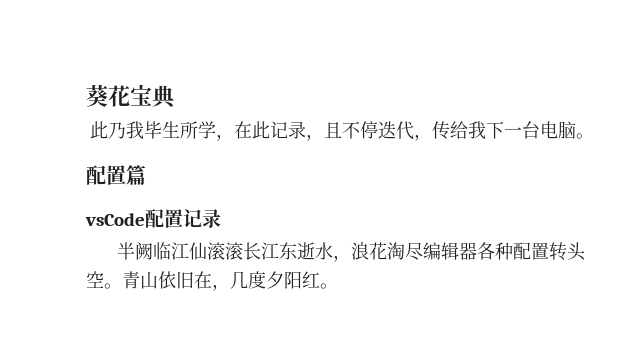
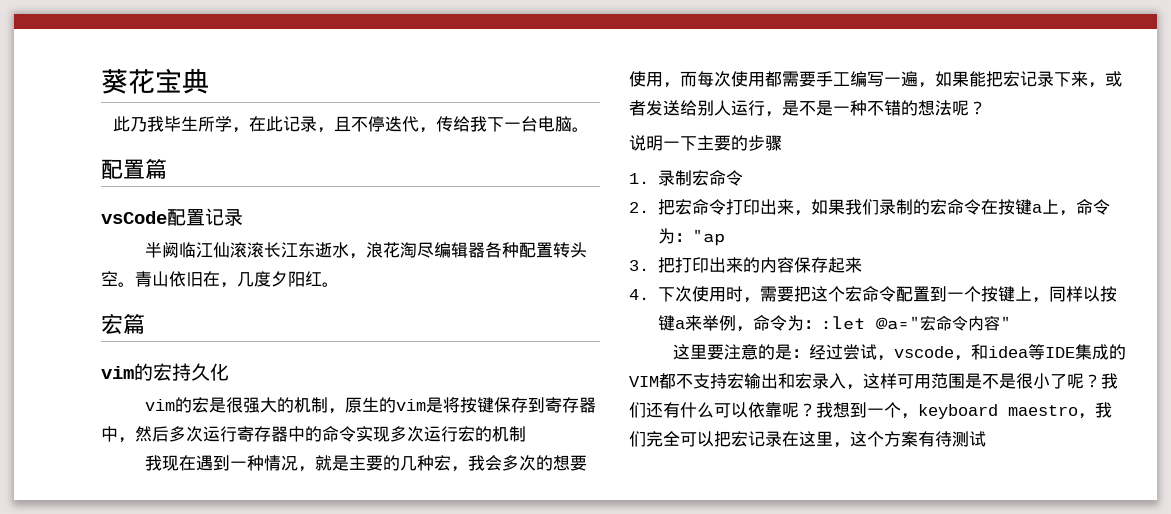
+ 宏篇
+ vim的宏持久化
+ vim的宏是很强大的机制，原生的vim是将按键保存到寄存器中，然后多次运行寄存器中的命令实现多次运行宏的机制
+ 我现在遇到一种情况，就是主要的几种宏，我会多次的想要使用，而每次使用都需要手工编写一遍，如果能把宏记录下来，或者发送给别人运行，是不是一种不错的想法呢？
+ 说明一下主要的步骤
+ 1.录制宏命令
+ 2.把宏命令打印出来，如果我们录制的宏命令在按键a上，命令为："ap
+ 3.把打印出来的内容保存起来
+ 4.下次使用时，需要把这个宏命令配置到一个按键上，同样以按键a来举例，命令为：:let @a="宏命令内容"
+ 这里要注意的是：经过尝试，vscode，和idea等IDE集成的VIM都不支持宏输出和宏录入，这样可用范围是不是很小了呢？我们还有什么可以依靠呢？我想到一个，keyboard maestro，我们完全可以把宏记录在这里，这个方案有待测试

